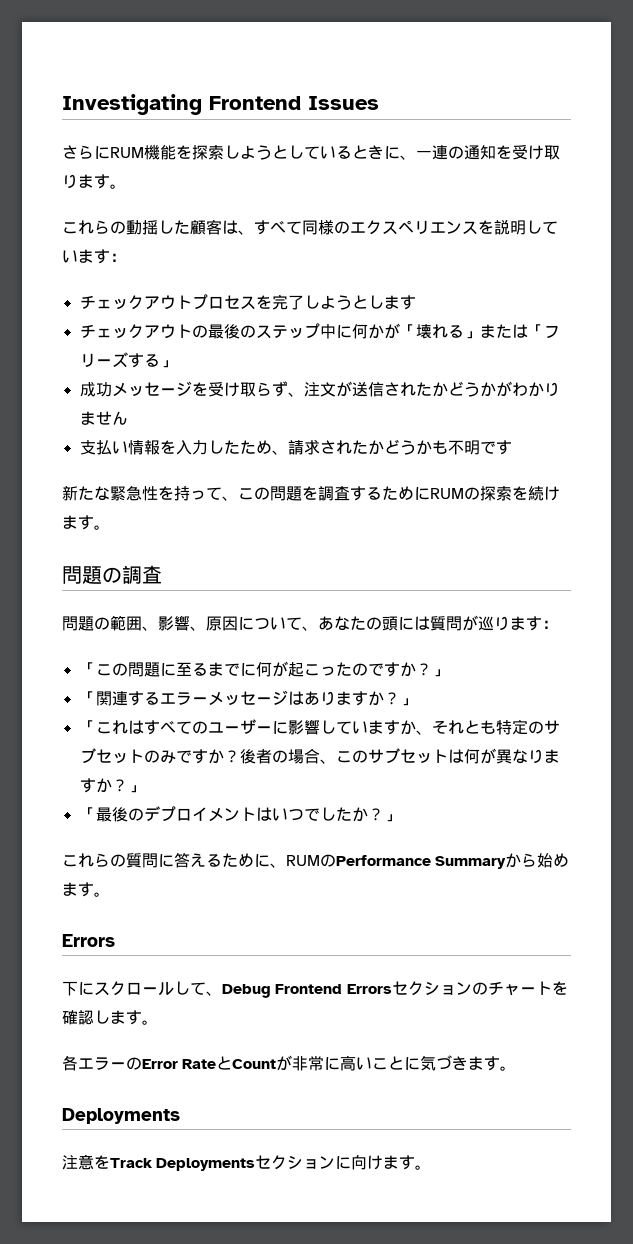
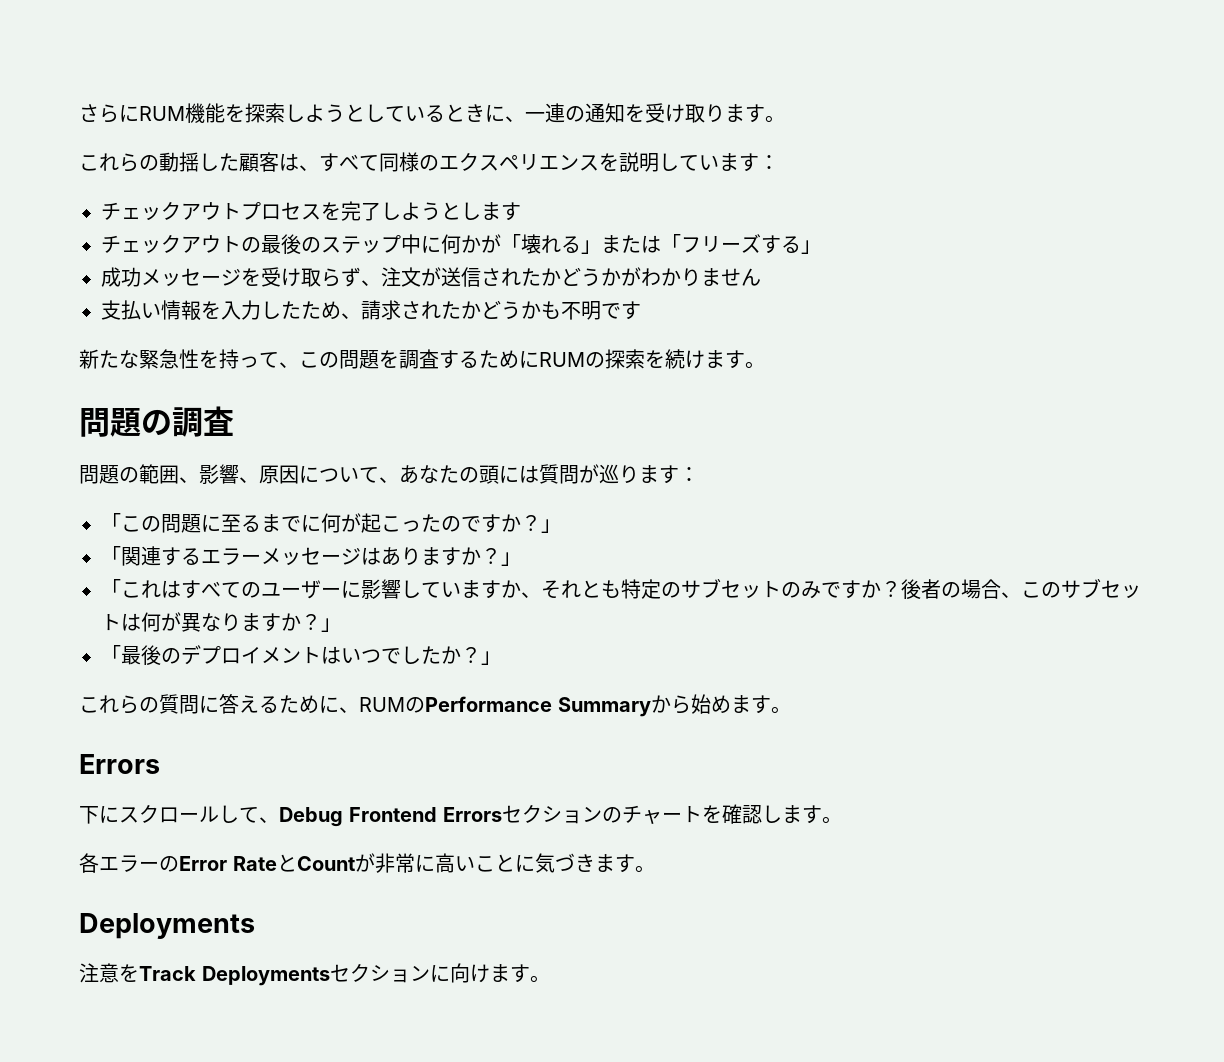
- Investigating Frontend Issues

